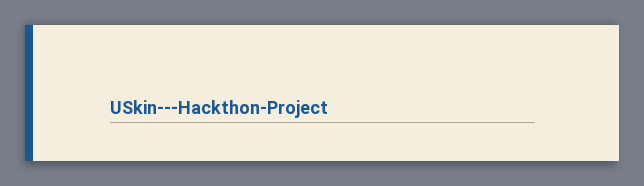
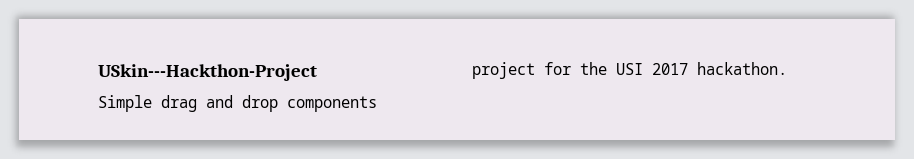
+ Simple drag and drop components project for the USI 2017 hackathon.

